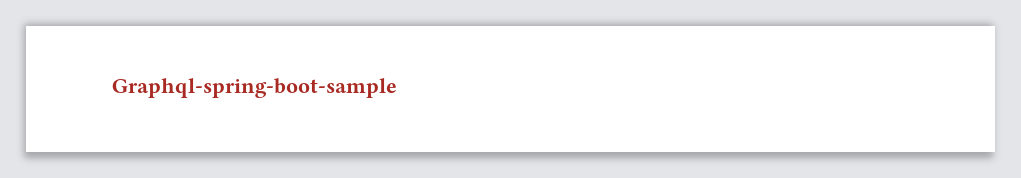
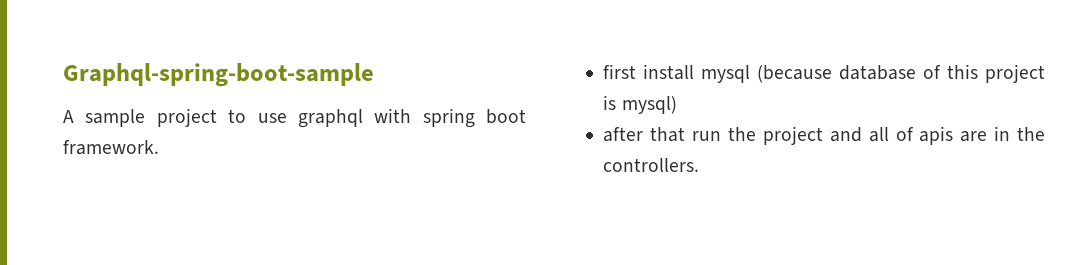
+ A sample project to use graphql with spring boot framework.
+ first install mysql (because database of this project is mysql)
+ after that run the project and all of apis are in the controllers.

